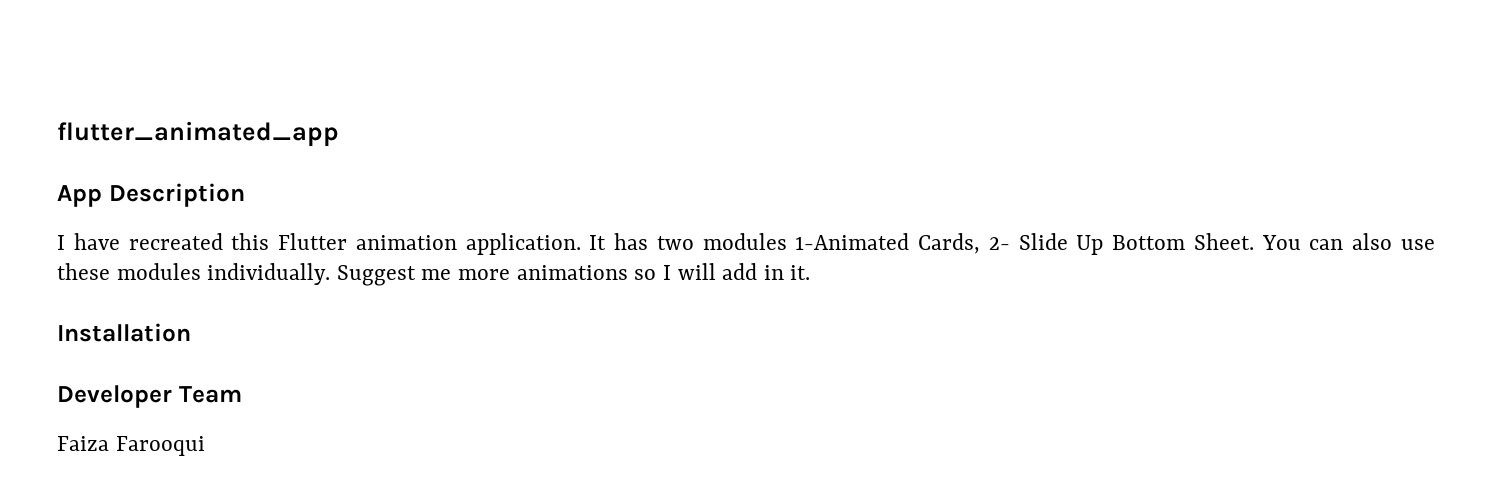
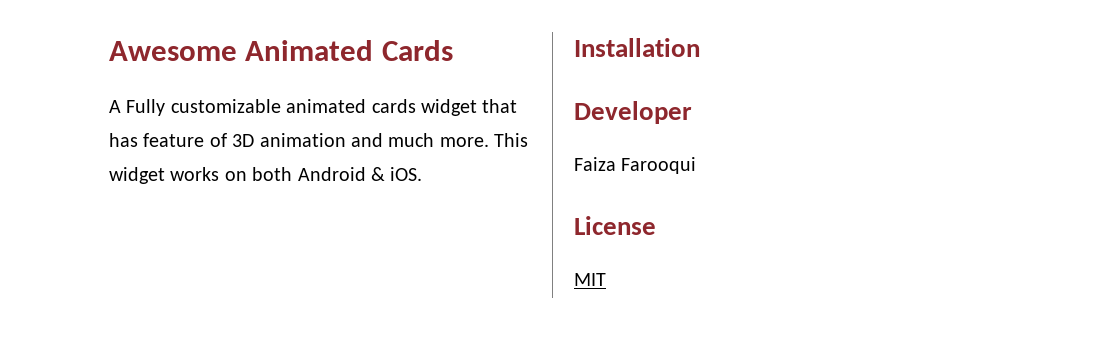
- flutter_animated_app
- App Description
- I have recreated this Flutter animation application. It has two modules 1-Animated Cards, 2- Slide Up Bottom Sheet. You can also use these modules individually. Suggest me more animations so I will add in it.
+ Awesome Animated Cards
+ A Fully customizable animated cards widget that has feature of 3D animation and much more. This widget works on both Android & iOS.
- Developer Team
+ Developer
+ License
+ MIT

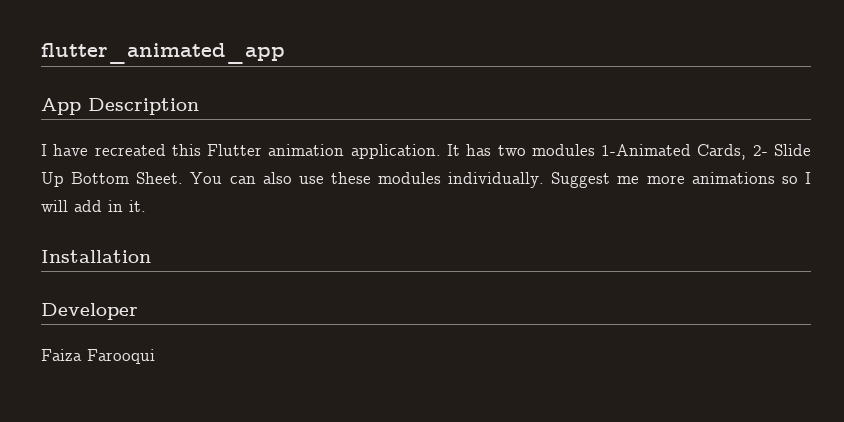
- Awesome Animated Cards
- A Fully customizable animated cards widget that has feature of 3D animation and much more. This widget works on both Android & iOS.
+ flutter_animated_app
+ App Description
+ I have recreated this Flutter animation application. It has two modules 1-Animated Cards, 2- Slide Up Bottom Sheet. You can also use these modules individually. Suggest me more animations so I will add in it.
- License
- MIT

